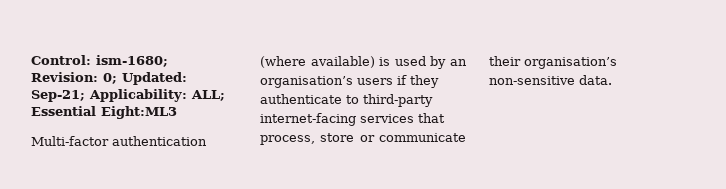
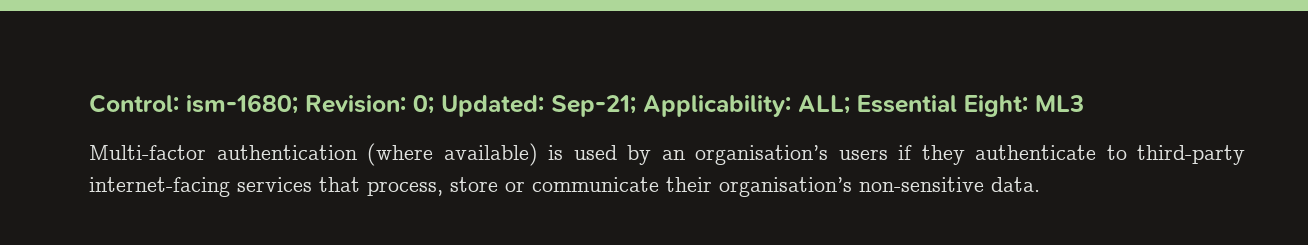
- Control: ism-1680; Revision: 0; Updated: Sep-21; Applicability: ALL; Essential Eight:ML3
+ Control: ism-1680; Revision: 0; Updated: Sep-21; Applicability: ALL; Essential Eight: ML3

